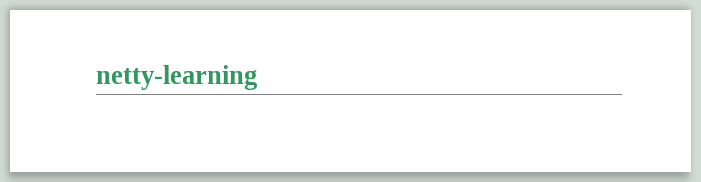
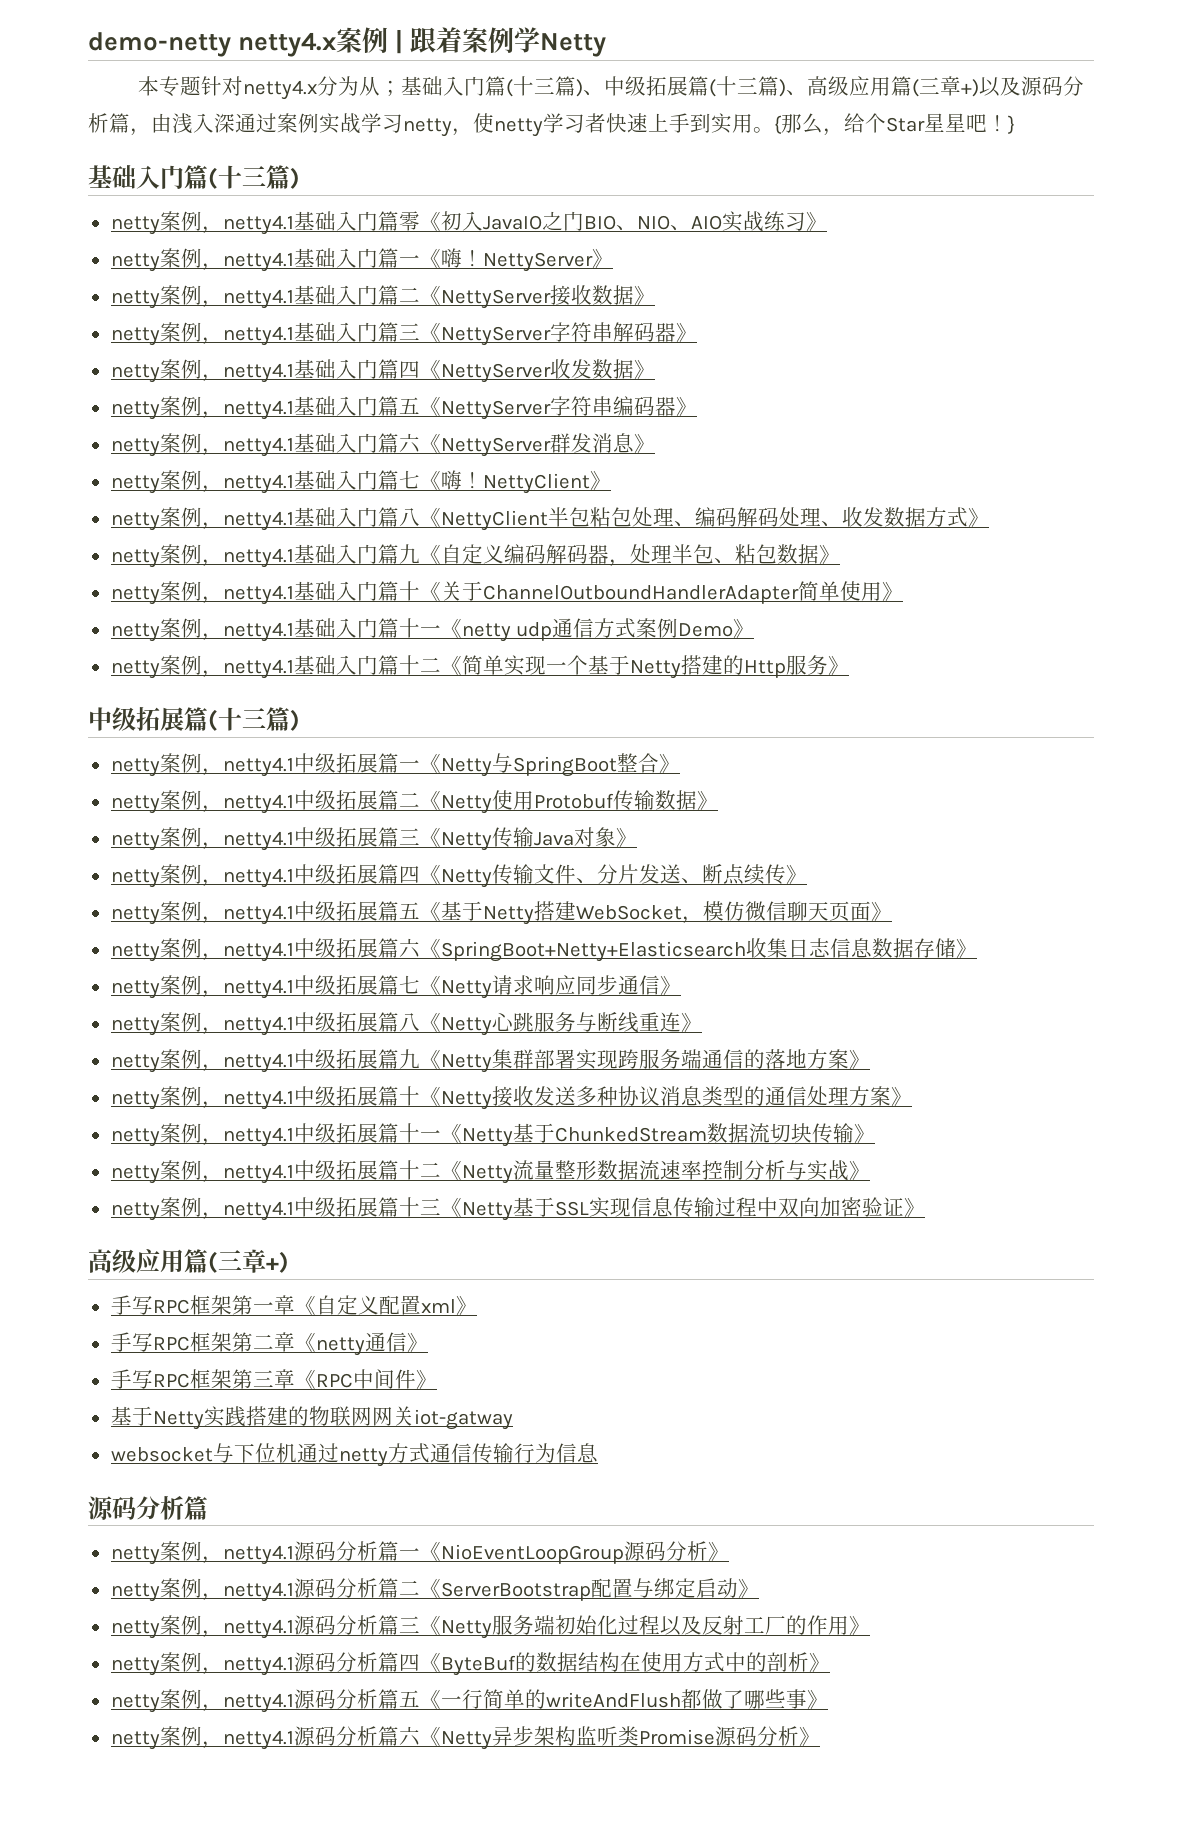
- netty-learning
+ demo-netty netty4.x案例 | 跟着案例学Netty
+ 本专题针对netty4.x分为从；基础入门篇(十三篇)、中级拓展篇(十三篇)、高级应用篇(三章+)以及源码分析篇，由浅入深通过案例实战学习netty，使netty学习者快速上手到实用。{那么，给个Star星星吧！}
+ 基础入门篇(十三篇)
+ netty案例，netty4.1基础入门篇零《初入JavaIO之门BIO、NIO、AIO实战练习》
+ netty案例，netty4.1基础入门篇一《嗨！NettyServer》
+ netty案例，netty4.1基础入门篇二《NettyServer接收数据》
+ netty案例，netty4.1基础入门篇三《NettyServer字符串解码器》
+ netty案例，netty4.1基础入门篇四《NettyServer收发数据》
+ netty案例，netty4.1基础入门篇五《NettyServer字符串编码器》
+ netty案例，netty4.1基础入门篇六《NettyServer群发消息》
+ netty案例，netty4.1基础入门篇七《嗨！NettyClient》
+ netty案例，netty4.1基础入门篇八《NettyClient半包粘包处理、编码解码处理、收发数据方式》
+ netty案例，netty4.1基础入门篇九《自定义编码解码器，处理半包、粘包数据》
+ netty案例，netty4.1基础入门篇十《关于ChannelOutboundHandlerAdapter简单使用》
+ netty案例，netty4.1基础入门篇十一《netty udp通信方式案例Demo》
+ netty案例，netty4.1基础入门篇十二《简单实现一个基于Netty搭建的Http服务》
+ 中级拓展篇(十三篇)
+ netty案例，netty4.1中级拓展篇一《Netty与SpringBoot整合》
+ netty案例，netty4.1中级拓展篇二《Netty使用Protobuf传输数据》
+ netty案例，netty4.1中级拓展篇三《Netty传输Java对象》
+ netty案例，netty4.1中级拓展篇四《Netty传输文件、分片发送、断点续传》
+ netty案例，netty4.1中级拓展篇五《基于Netty搭建WebSocket，模仿微信聊天页面》
+ netty案例，netty4.1中级拓展篇六《SpringBoot+Netty+Elasticsearch收集日志信息数据存储》
+ netty案例，netty4.1中级拓展篇七《Netty请求响应同步通信》
+ netty案例，netty4.1中级拓展篇八《Netty心跳服务与断线重连》
+ netty案例，netty4.1中级拓展篇九《Netty集群部署实现跨服务端通信的落地方案》
+ netty案例，netty4.1中级拓展篇十《Netty接收发送多种协议消息类型的通信处理方案》
+ netty案例，netty4.1中级拓展篇十一《Netty基于ChunkedStream数据流切块传输》
+ netty案例，netty4.1中级拓展篇十二《Netty流量整形数据流速率控制分析与实战》
+ netty案例，netty4.1中级拓展篇十三《Netty基于SSL实现信息传输过程中双向加密验证》
+ 高级应用篇(三章+)
+ 手写RPC框架第一章《自定义配置xml》
+ 手写RPC框架第二章《netty通信》
+ 手写RPC框架第三章《RPC中间件》
+ 基于Netty实践搭建的物联网网关iot-gatway
+ websocket与下位机通过netty方式通信传输行为信息
+ 源码分析篇
+ netty案例，netty4.1源码分析篇一《NioEventLoopGroup源码分析》
+ netty案例，netty4.1源码分析篇二《ServerBootstrap配置与绑定启动》
+ netty案例，netty4.1源码分析篇三《Netty服务端初始化过程以及反射工厂的作用》
+ netty案例，netty4.1源码分析篇四《ByteBuf的数据结构在使用方式中的剖析》
+ netty案例，netty4.1源码分析篇五《一行简单的writeAndFlush都做了哪些事》
+ netty案例，netty4.1源码分析篇六《Netty异步架构监听类Promise源码分析》

